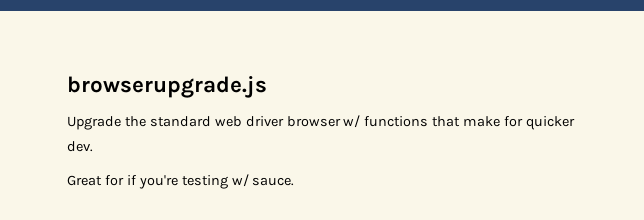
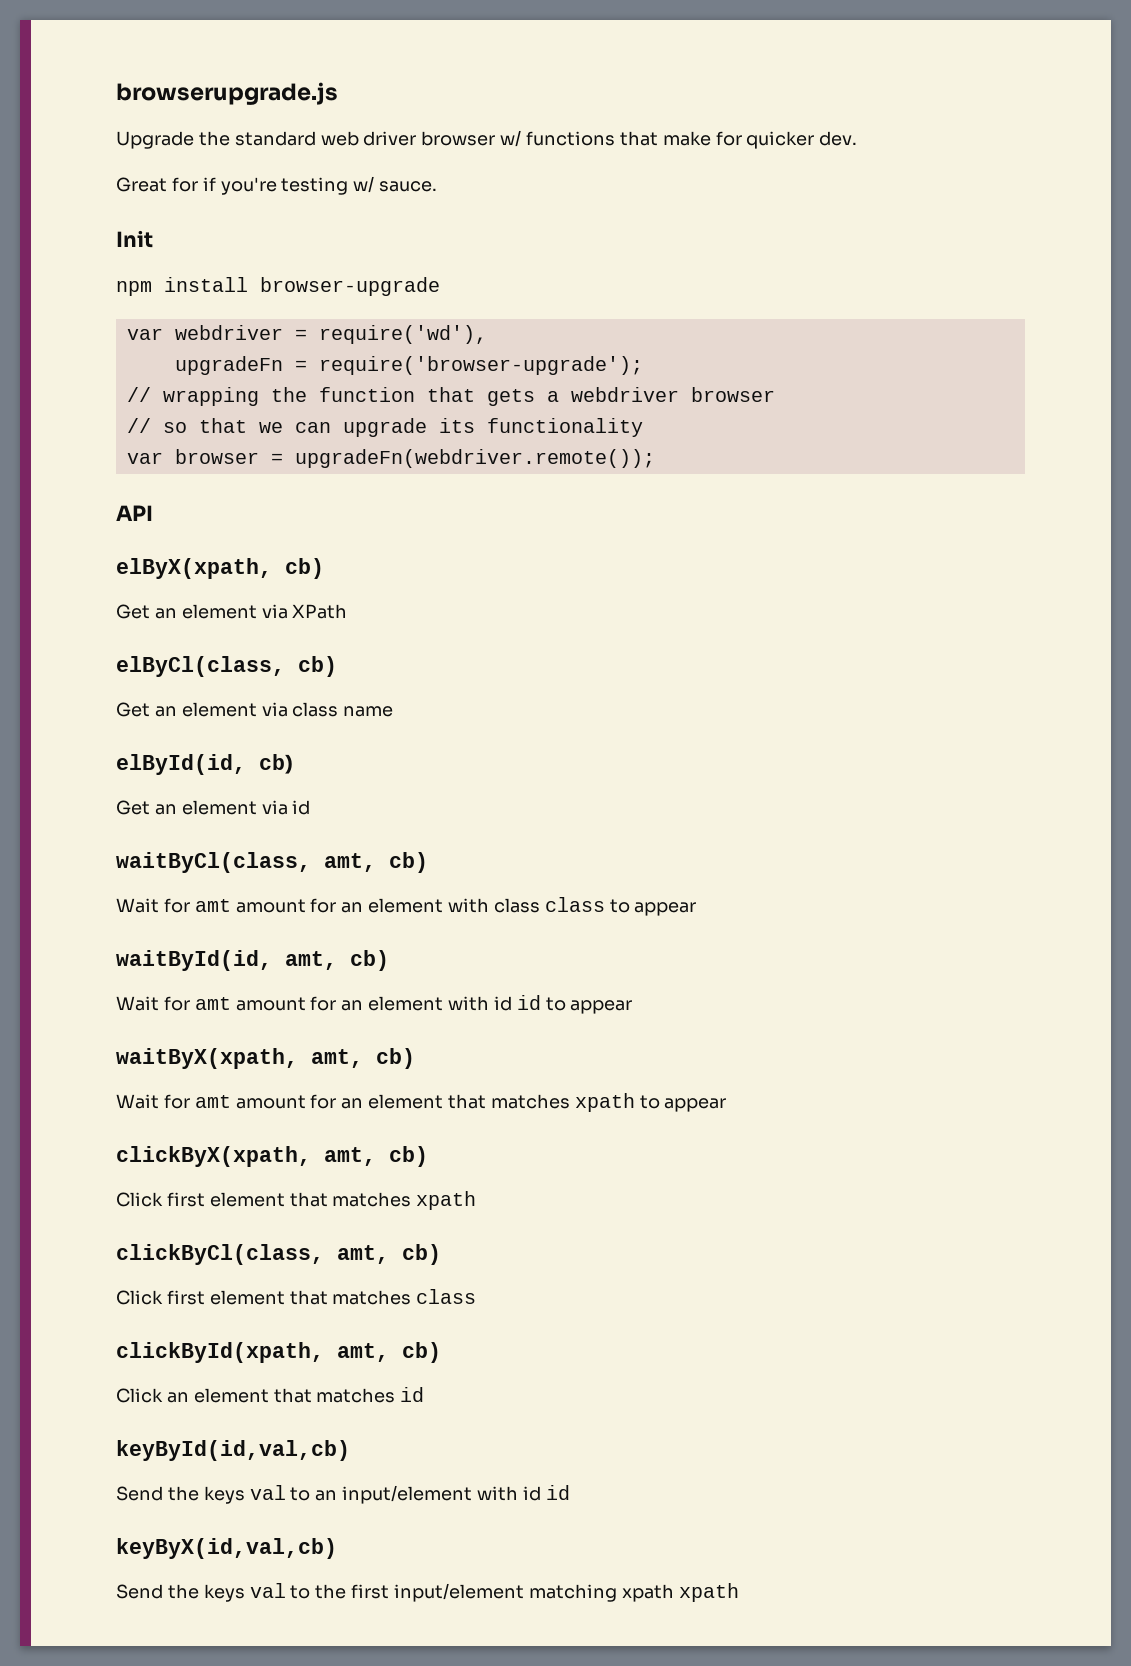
+ Init
+ npm install browser-upgrade
+ var webdriver = require('wd'),
+ upgradeFn = require('browser-upgrade');
+ // wrapping the function that gets a webdriver browser
+ // so that we can upgrade its functionality
+ var browser = upgradeFn(webdriver.remote());
+ API
+ elByX(xpath, cb)
+ Get an element via XPath
+ elByCl(class, cb)
+ Get an element via class name
+ elById(id, cb)
+ Get an element via id
+ waitByCl(class, amt, cb)
+ Wait for amt amount for an element with class class to appear
+ waitById(id, amt, cb)
+ Wait for amt amount for an element with id id to appear
+ waitByX(xpath, amt, cb)
+ Wait for amt amount for an element that matches xpath to appear
+ clickByX(xpath, amt, cb)
+ Click first element that matches xpath
+ clickByCl(class, amt, cb)
+ Click first element that matches class
+ clickById(xpath, amt, cb)
+ Click an element that matches id
+ keyById(id,val,cb)
+ Send the keys val to an input/element with id id
+ keyByX(id,val,cb)
+ Send the keys val to the first input/element matching xpath xpath

